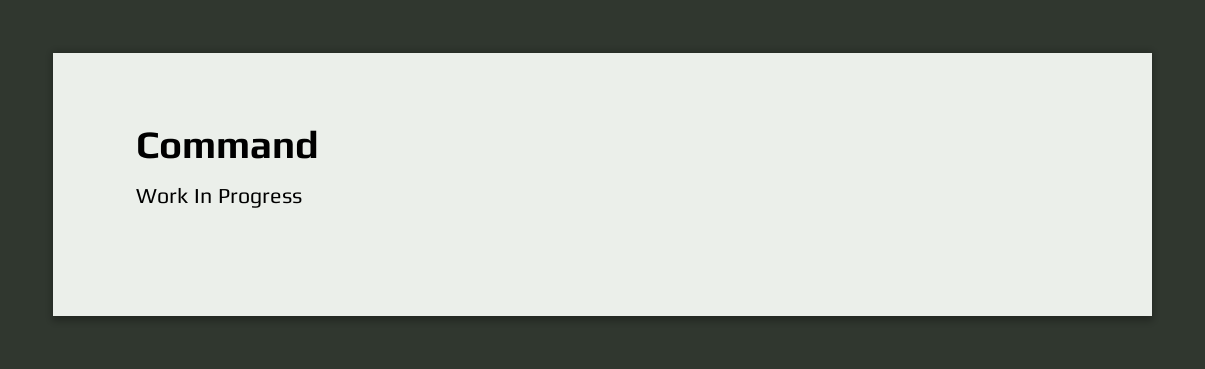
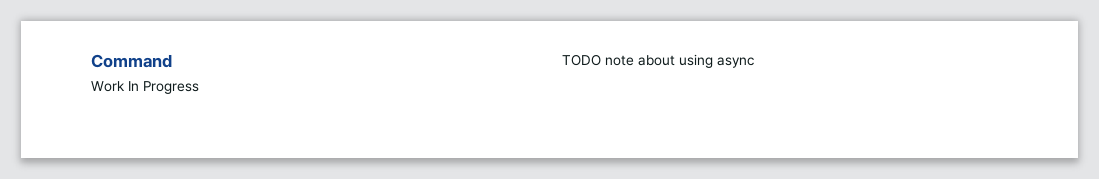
+ TODO note about using async

